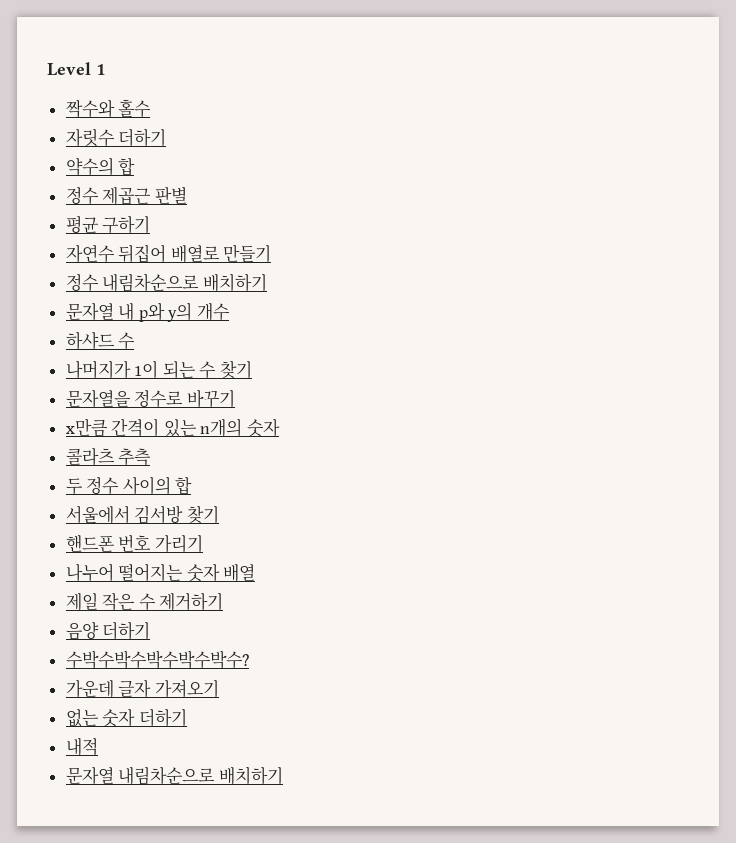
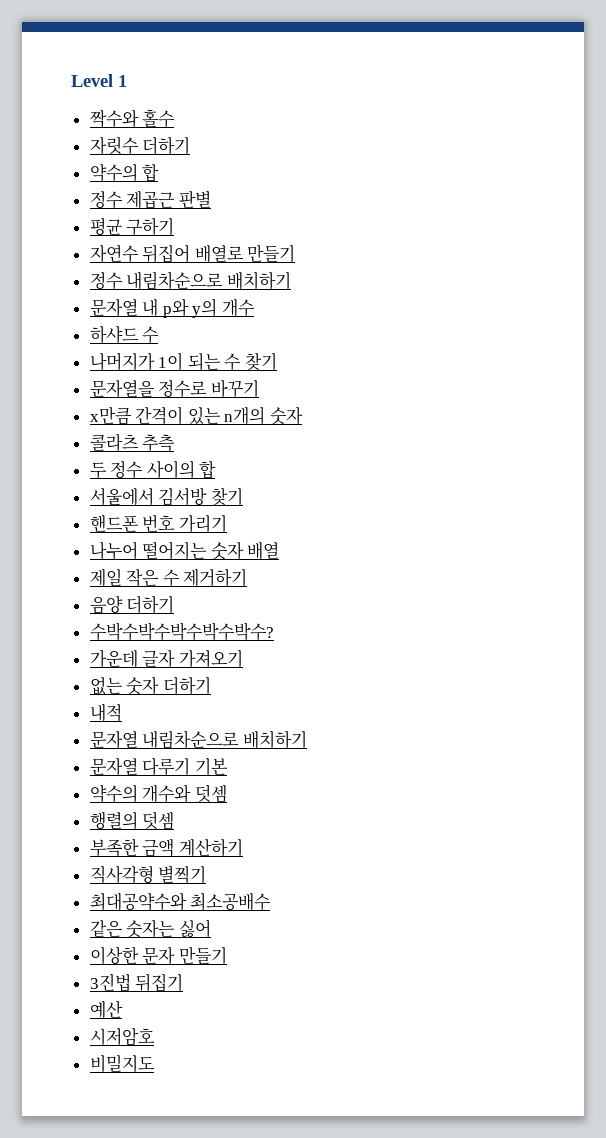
+ 문자열 다루기 기본
+ 약수의 개수와 덧셈
+ 행렬의 덧셈
+ 부족한 금액 계산하기
+ 직사각형 별찍기
+ 최대공약수와 최소공배수
+ 같은 숫자는 싫어
+ 이상한 문자 만들기
+ 3진법 뒤집기
+ 예산
+ 시저암호
+ 비밀지도

